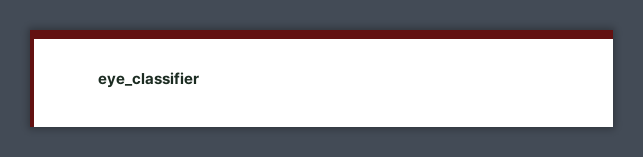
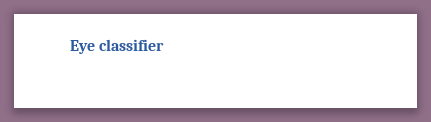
- eye_classifier
+ Eye classifier

